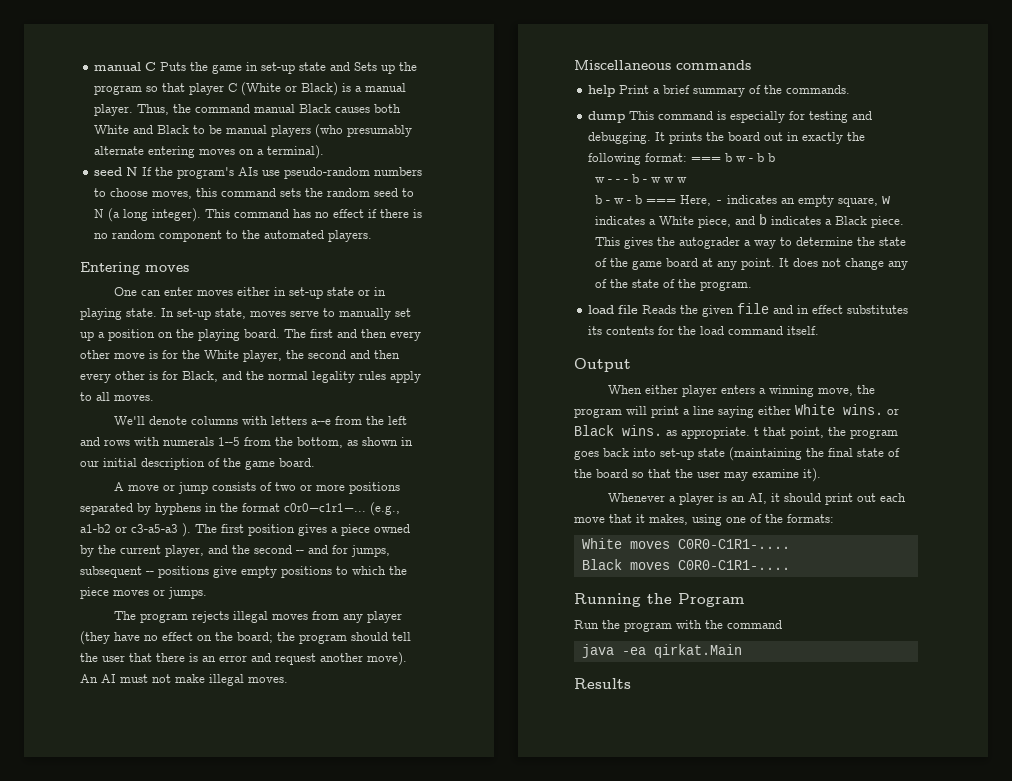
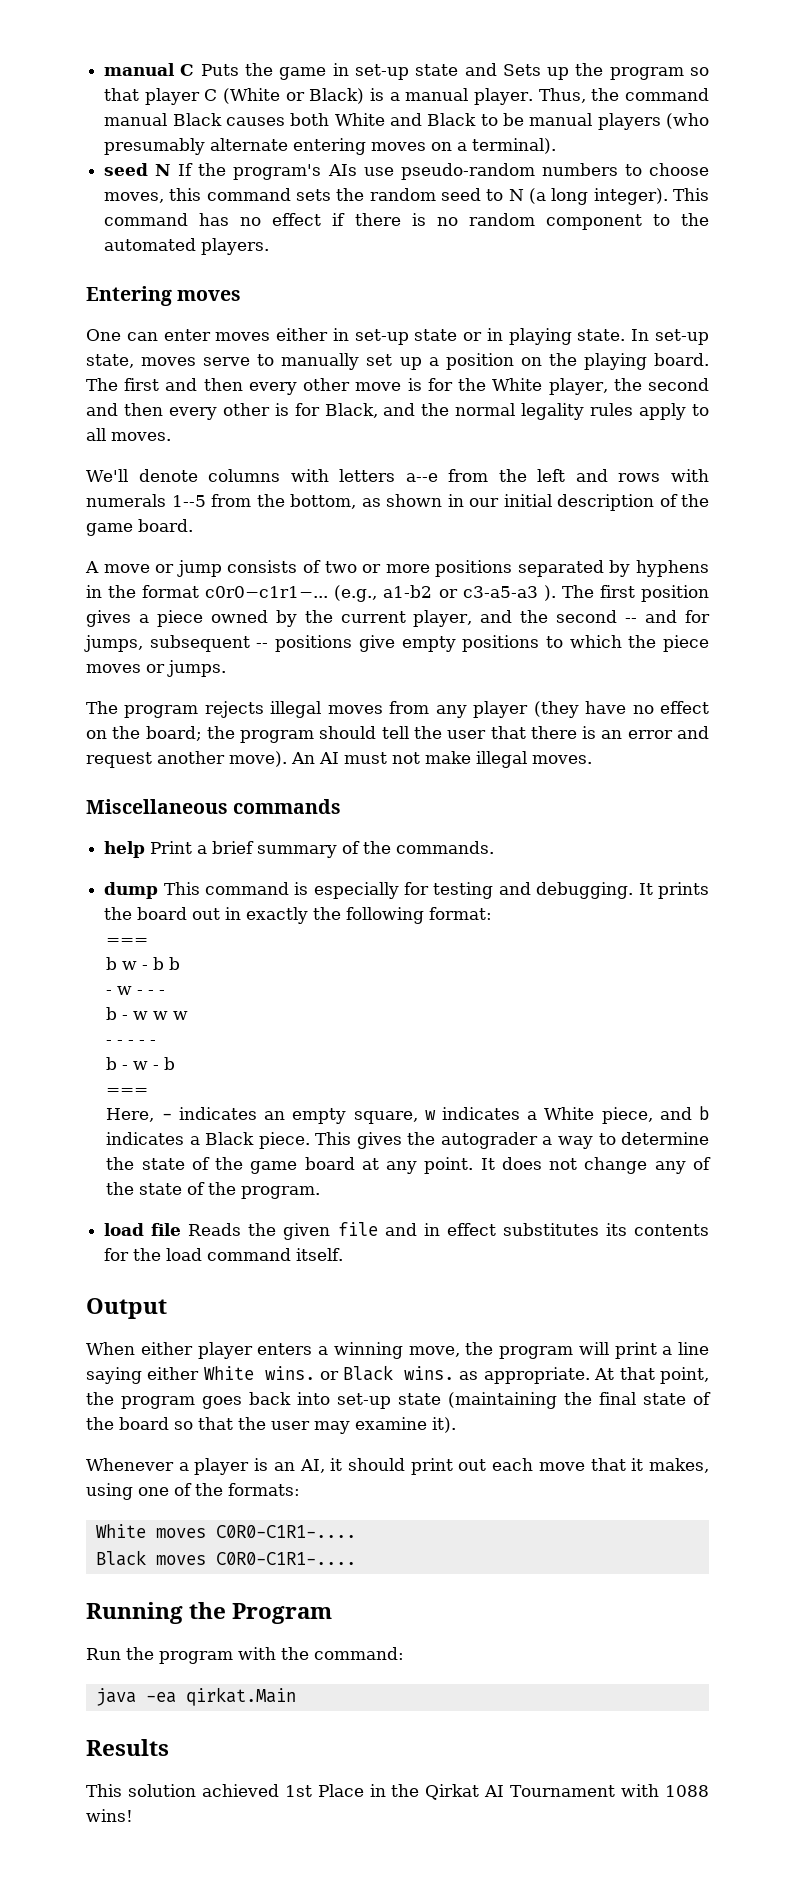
- It prints the board out in exactly the following format: === b w - b b
+ It prints the board out in exactly the following format:
+ ===
+ b w - b b
- w - - - b - w w w
+ - w - - -
+ b - w w w
+ - - - - -
- b - w - b === Here, - indicates an empty square, w indicates a White piece, and b indicates a Black piece.
+ b - w - b
+ ===
+ Here, - indicates an empty square, w indicates a White piece, and b indicates a Black piece.
- When either player enters a winning move, the program will print a line saying either White wins. or Black wins. as appropriate. t that point, the program goes back into set-up state (maintaining the final state of the board so that the user may examine it).
+ When either player enters a winning move, the program will print a line saying either White wins. or Black wins. as appropriate. At that point, the program goes back into set-up state (maintaining the final state of the board so that the user may examine it).
- Run the program with the command
+ Run the program with the command:
+ This solution achieved 1st Place in the Qirkat AI Tournament with 1088 wins!

